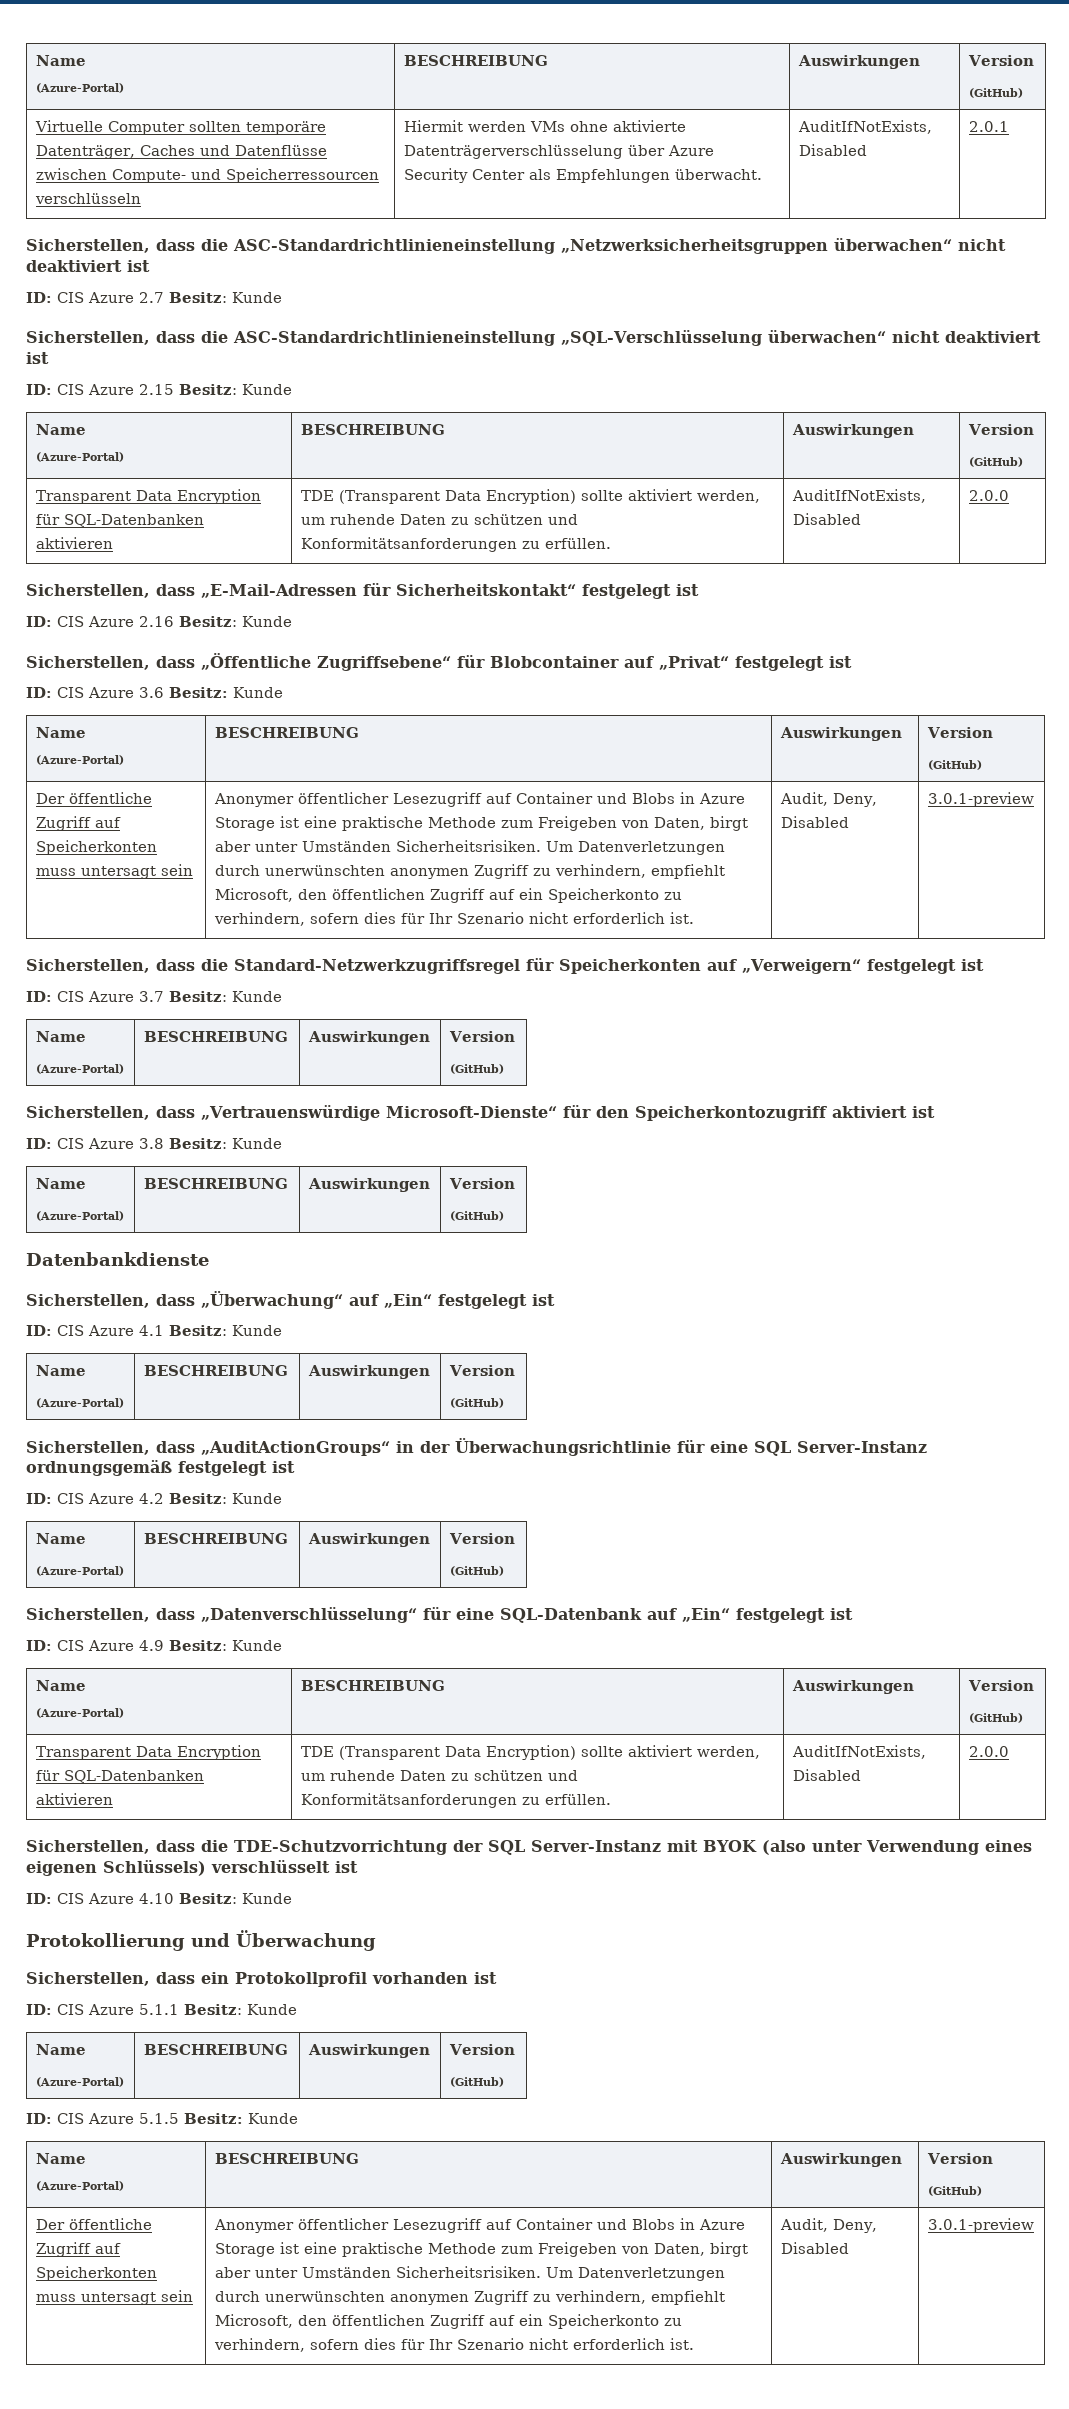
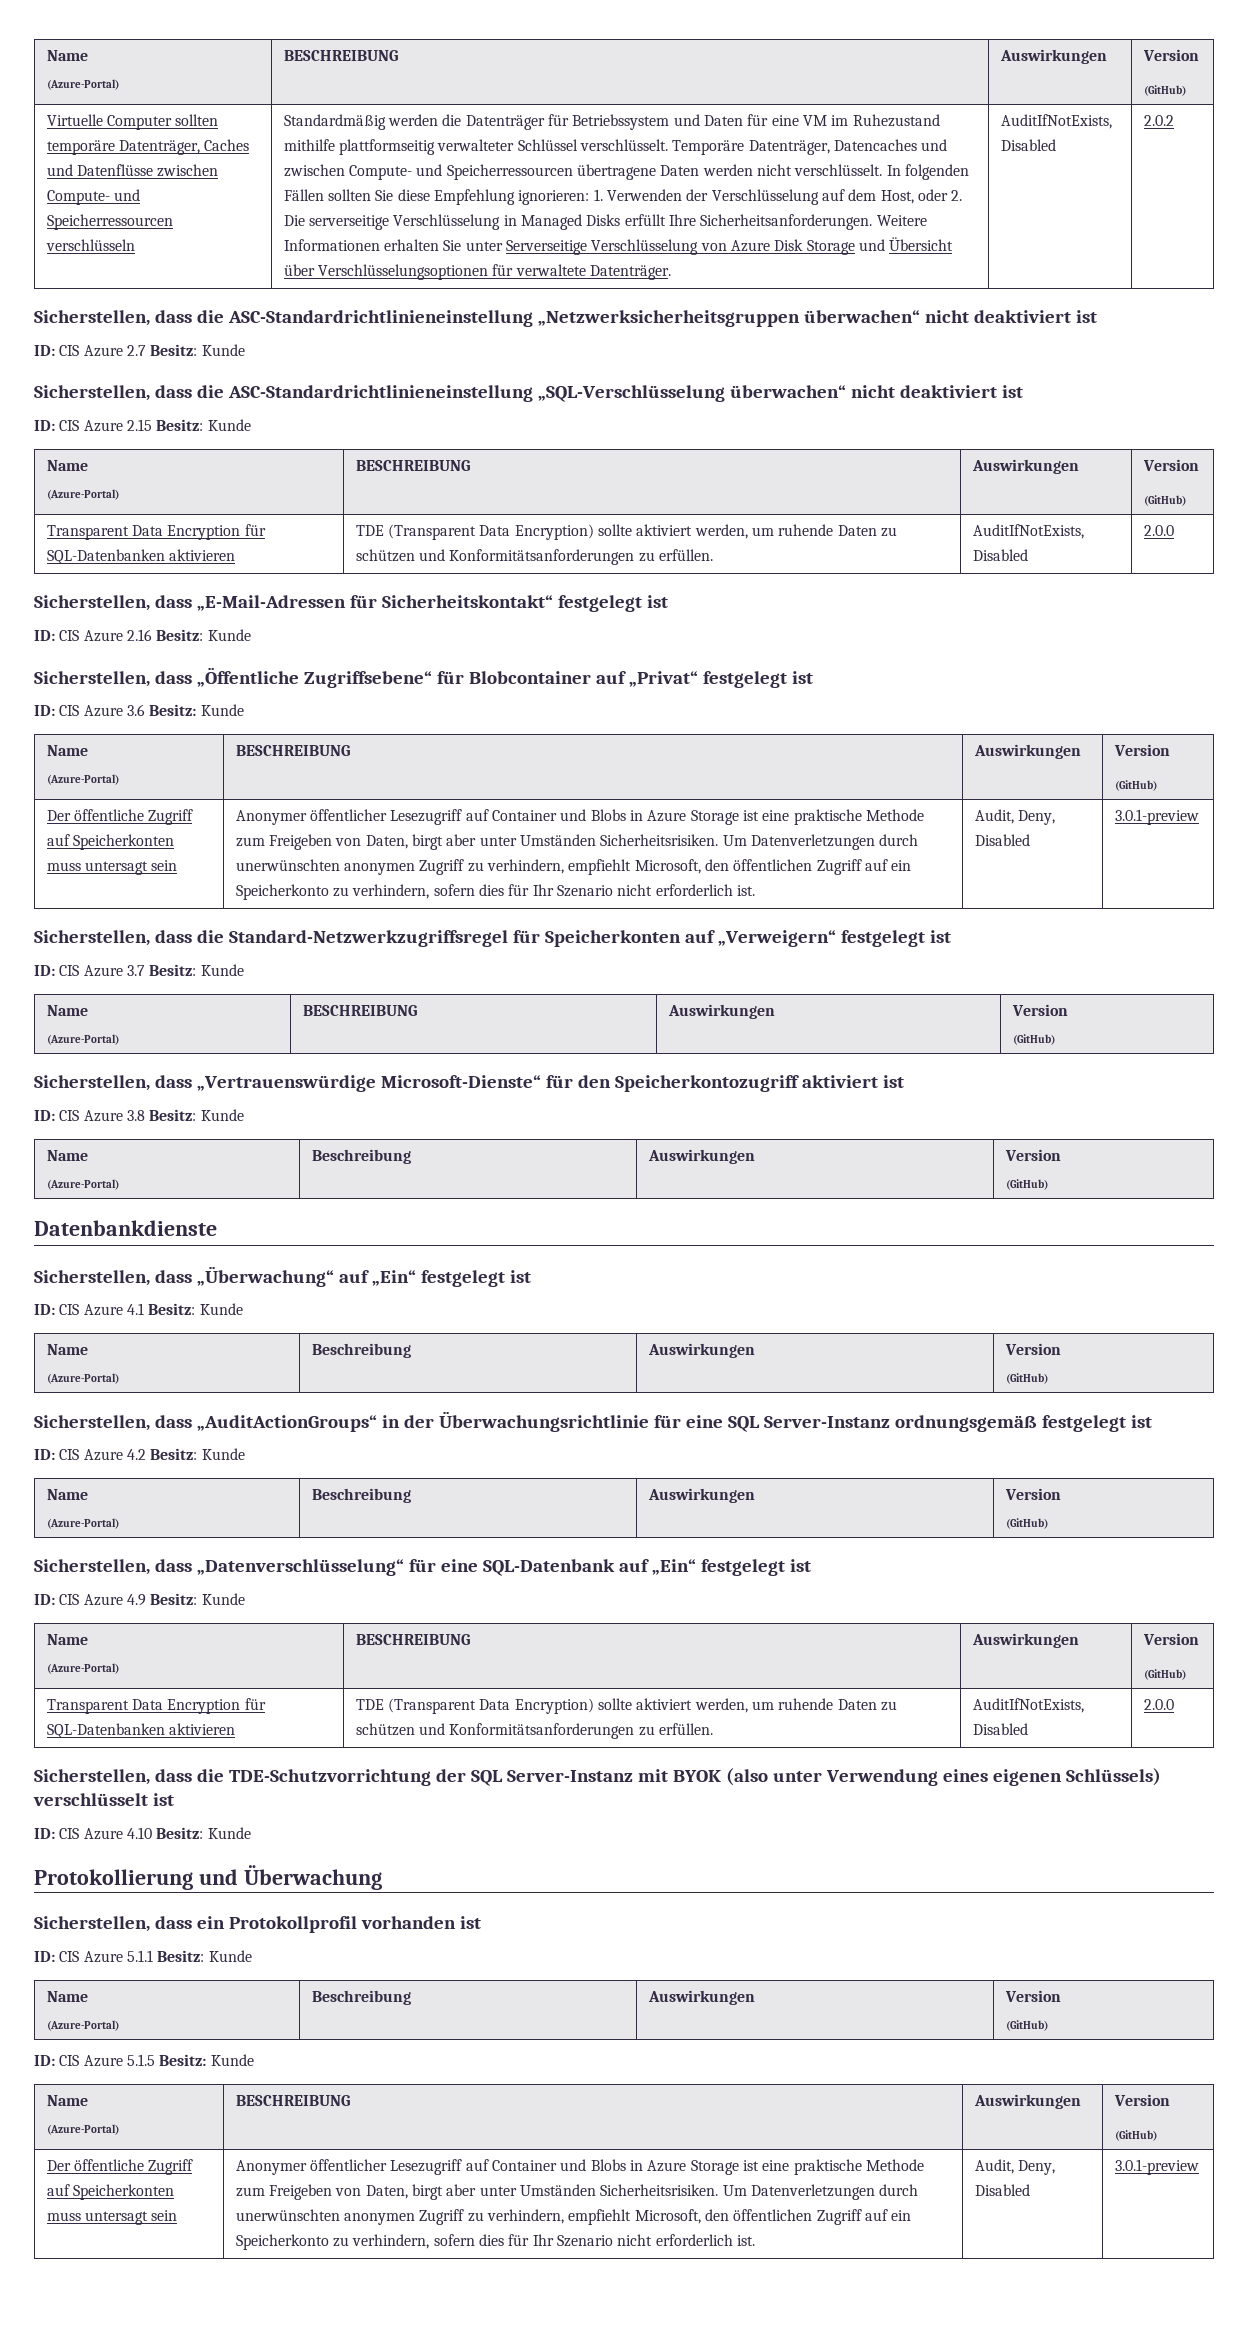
- Hiermit werden VMs ohne aktivierte Datenträgerverschlüsselung über Azure Security Center als Empfehlungen überwacht. | AuditIfNotExists, Disabled | 2.0.1
+ Standardmäßig werden die Datenträger für Betriebssystem und Daten für eine VM im Ruhezustand mithilfe plattformseitig verwalteter Schlüssel verschlüsselt. Temporäre Datenträger, Datencaches und zwischen Compute- und Speicherressourcen übertragene Daten werden nicht verschlüsselt. In folgenden Fällen sollten Sie diese Empfehlung ignorieren: 1. Verwenden der Verschlüsselung auf dem Host, oder 2. Die serverseitige Verschlüsselung in Managed Disks erfüllt Ihre Sicherheitsanforderungen. Weitere Informationen erhalten Sie unter Serverseitige Verschlüsselung von Azure Disk Storage und Übersicht über Verschlüsselungsoptionen für verwaltete Datenträger. | AuditIfNotExists, Disabled | 2.0.2
  ID: CIS Azure 3.8 Besitz: Kunde
  Name
- (Azure-Portal) | BESCHREIBUNG | Auswirkungen | Version
+ (Azure-Portal) | Beschreibung | Auswirkungen | Version
  ID: CIS Azure 4.1 Besitz: Kunde
  Name
- (Azure-Portal) | BESCHREIBUNG | Auswirkungen | Version
+ (Azure-Portal) | Beschreibung | Auswirkungen | Version
  ID: CIS Azure 4.2 Besitz: Kunde
  Name
- (Azure-Portal) | BESCHREIBUNG | Auswirkungen | Version
+ (Azure-Portal) | Beschreibung | Auswirkungen | Version
  ID: CIS Azure 5.1.1 Besitz: Kunde
  Name
- (Azure-Portal) | BESCHREIBUNG | Auswirkungen | Version
+ (Azure-Portal) | Beschreibung | Auswirkungen | Version

